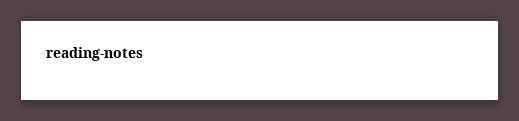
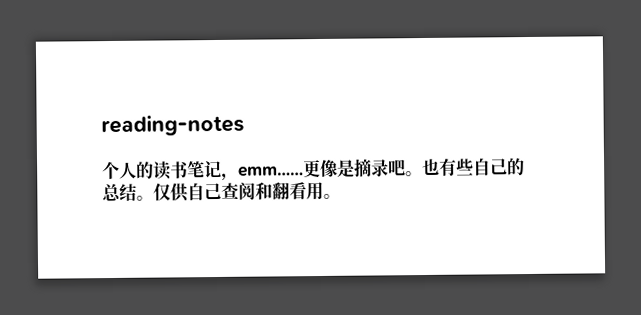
+ 个人的读书笔记，emm……更像是摘录吧。也有些自己的总结。仅供自己查阅和翻看用。

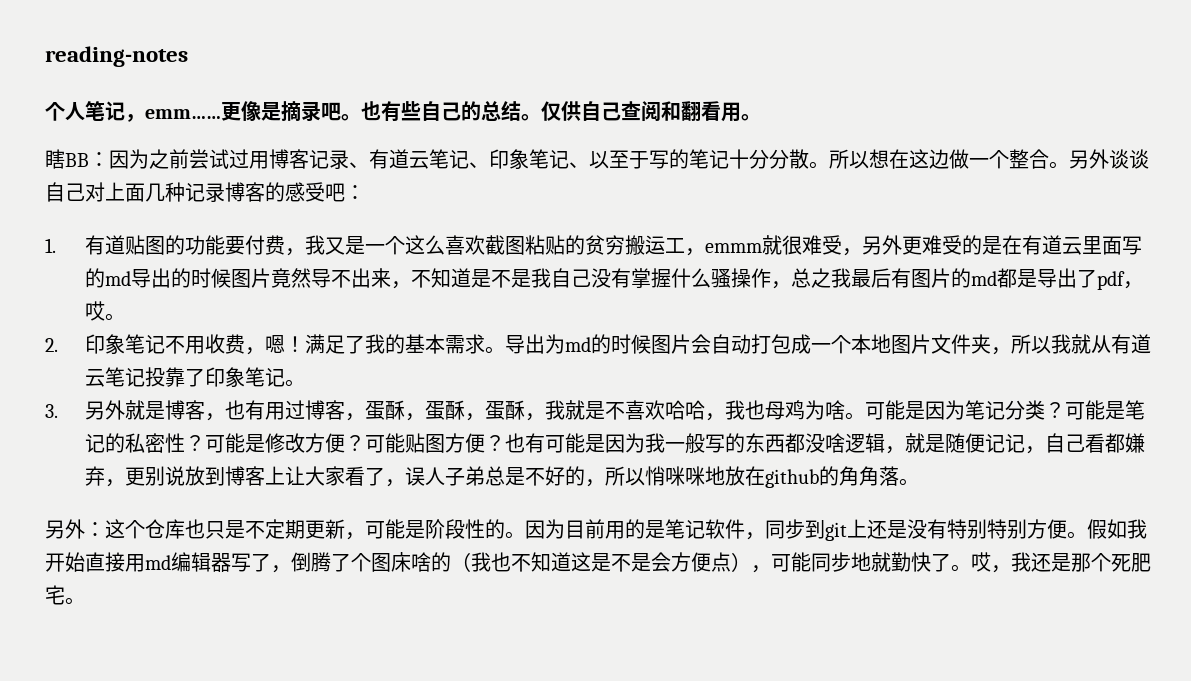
- 个人的读书笔记，emm……
+ 个人笔记，emm……
+ 瞎BB：因为之前尝试过用博客记录、有道云笔记、印象笔记、以至于写的笔记十分分散。所以想在这边做一个整合。另外谈谈自己对上面几种记录博客的感受吧：
+ 1.有道贴图的功能要付费，我又是一个这么喜欢截图粘贴的贫穷搬运工，emmm就很难受，另外更难受的是在有道云里面写的md导出的时候图片竟然导不出来，不知道是不是我自己没有掌握什么骚操作，总之我最后有图片的md都是导出了pdf，哎。
+ 2.印象笔记不用收费，嗯！满足了我的基本需求。导出为md的时候图片会自动打包成一个本地图片文件夹，所以我就从有道云笔记投靠了印象笔记。
+ 3.另外就是博客，也有用过博客，蛋酥，蛋酥，蛋酥，我就是不喜欢哈哈，我也母鸡为啥。可能是因为笔记分类？可能是笔记的私密性？可能是修改方便？可能贴图方便？也有可能是因为我一般写的东西都没啥逻辑，就是随便记记，自己看都嫌弃，更别说放到博客上让大家看了，误人子弟总是不好的，所以悄咪咪地放在github的角角落。
+ 另外：这个仓库也只是不定期更新，可能是阶段性的。因为目前用的是笔记软件，同步到git上还是没有特别特别方便。假如我开始直接用md编辑器写了，倒腾了个图床啥的（我也不知道这是不是会方便点），可能同步地就勤快了。哎，我还是那个死肥宅。

